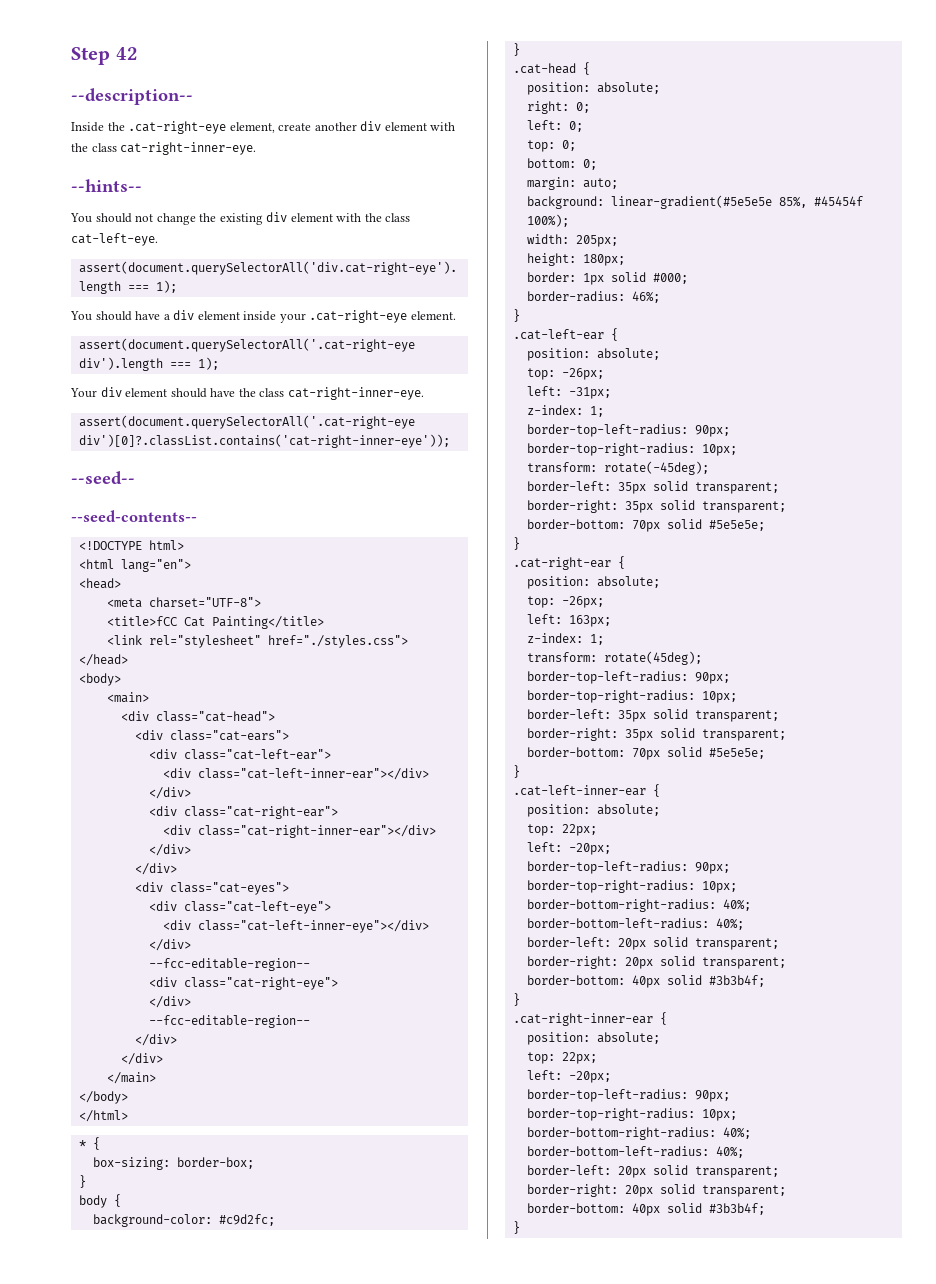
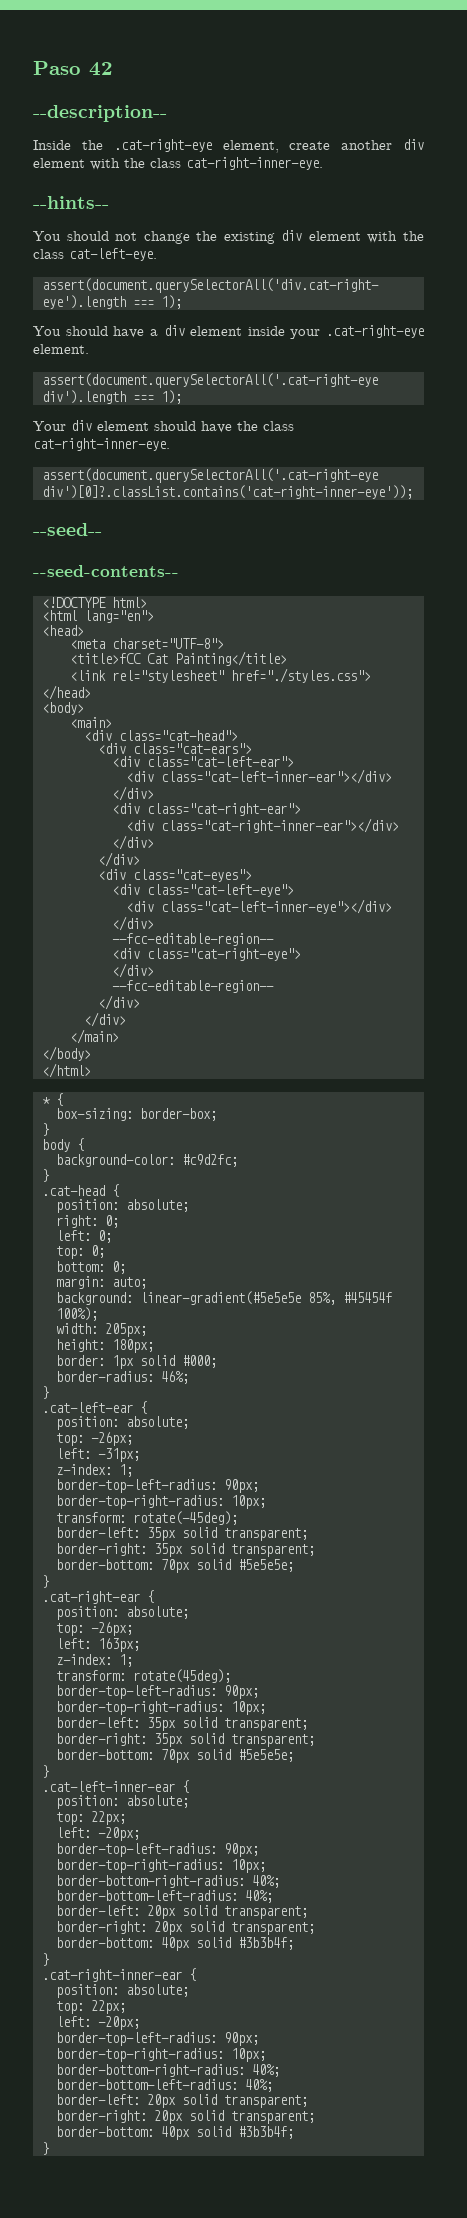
- Step 42
+ Paso 42

